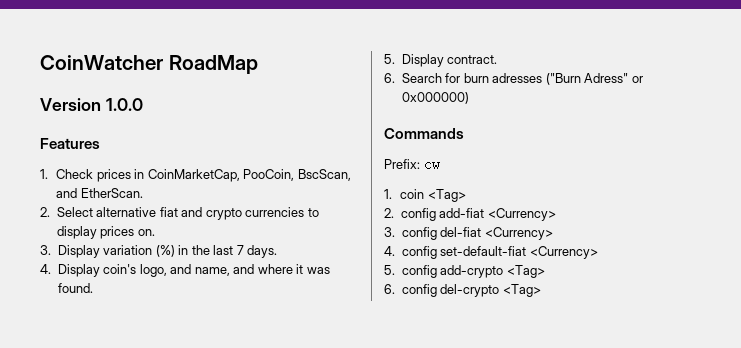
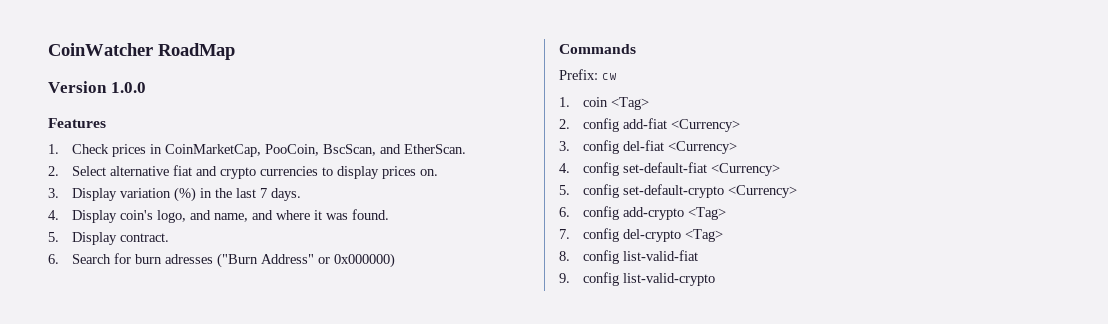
- 6. Search for burn adresses ("Burn Adress" or 0x000000)
+ 6. Search for burn adresses ("Burn Address" or 0x000000)
- 5. config add-crypto <Tag>
+ 5. config set-default-crypto <Currency>
+ 6. config add-crypto <Tag>
- 6. config del-crypto <Tag>
+ 7. config del-crypto <Tag>
+ 8. config list-valid-fiat
+ 9. config list-valid-crypto

